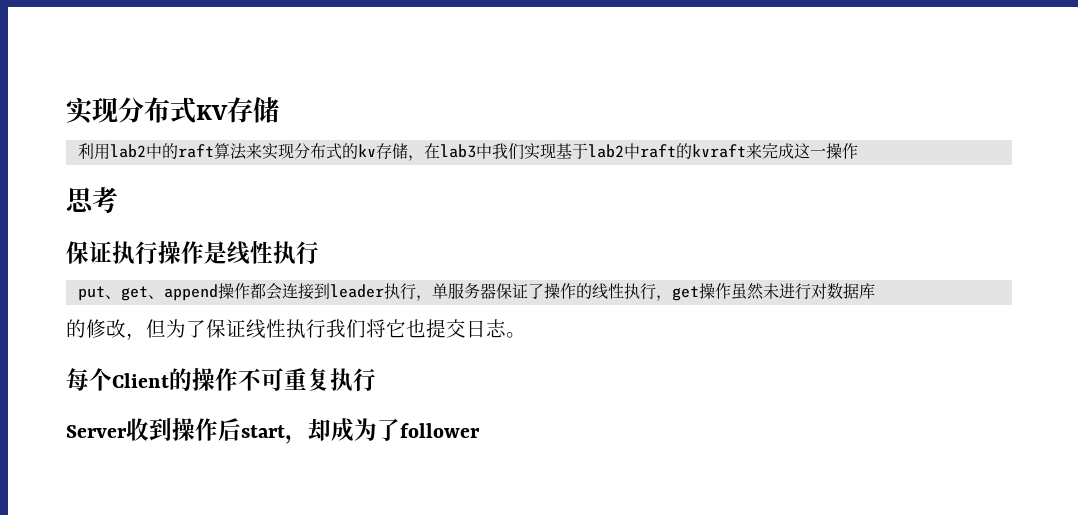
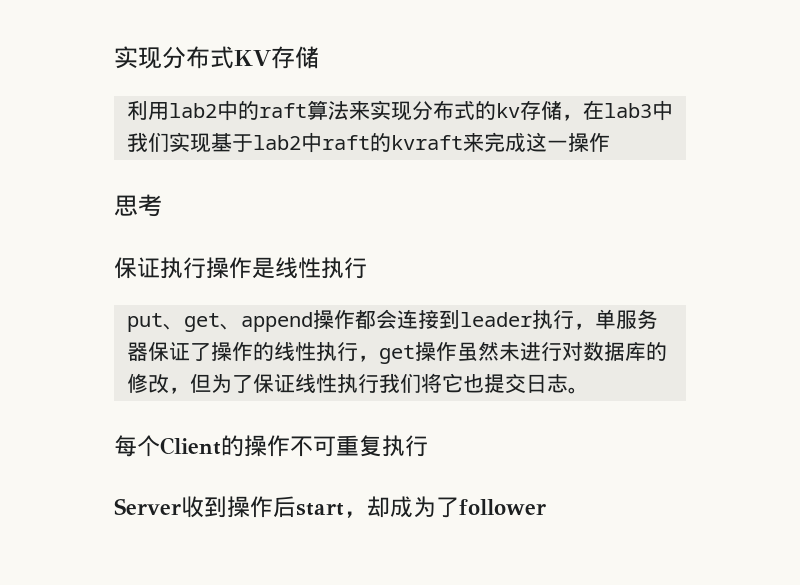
- put、get、append操作都会连接到leader执行，单服务器保证了操作的线性执行，get操作虽然未进行对数据库
- 的修改，但为了保证线性执行我们将它也提交日志。
+ put、get、append操作都会连接到leader执行，单服务器保证了操作的线性执行，get操作虽然未进行对数据库的修改，但为了保证线性执行我们将它也提交日志。

